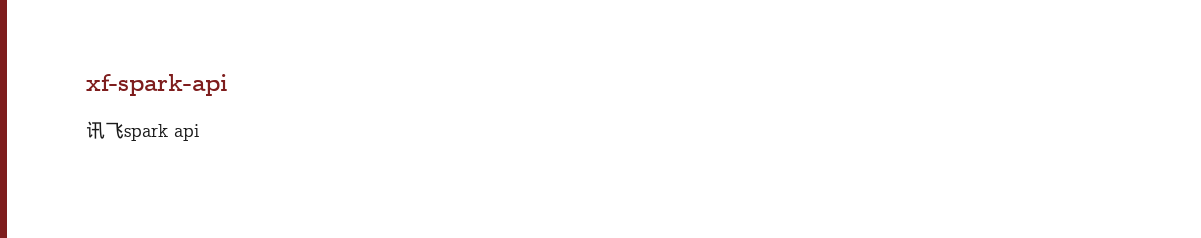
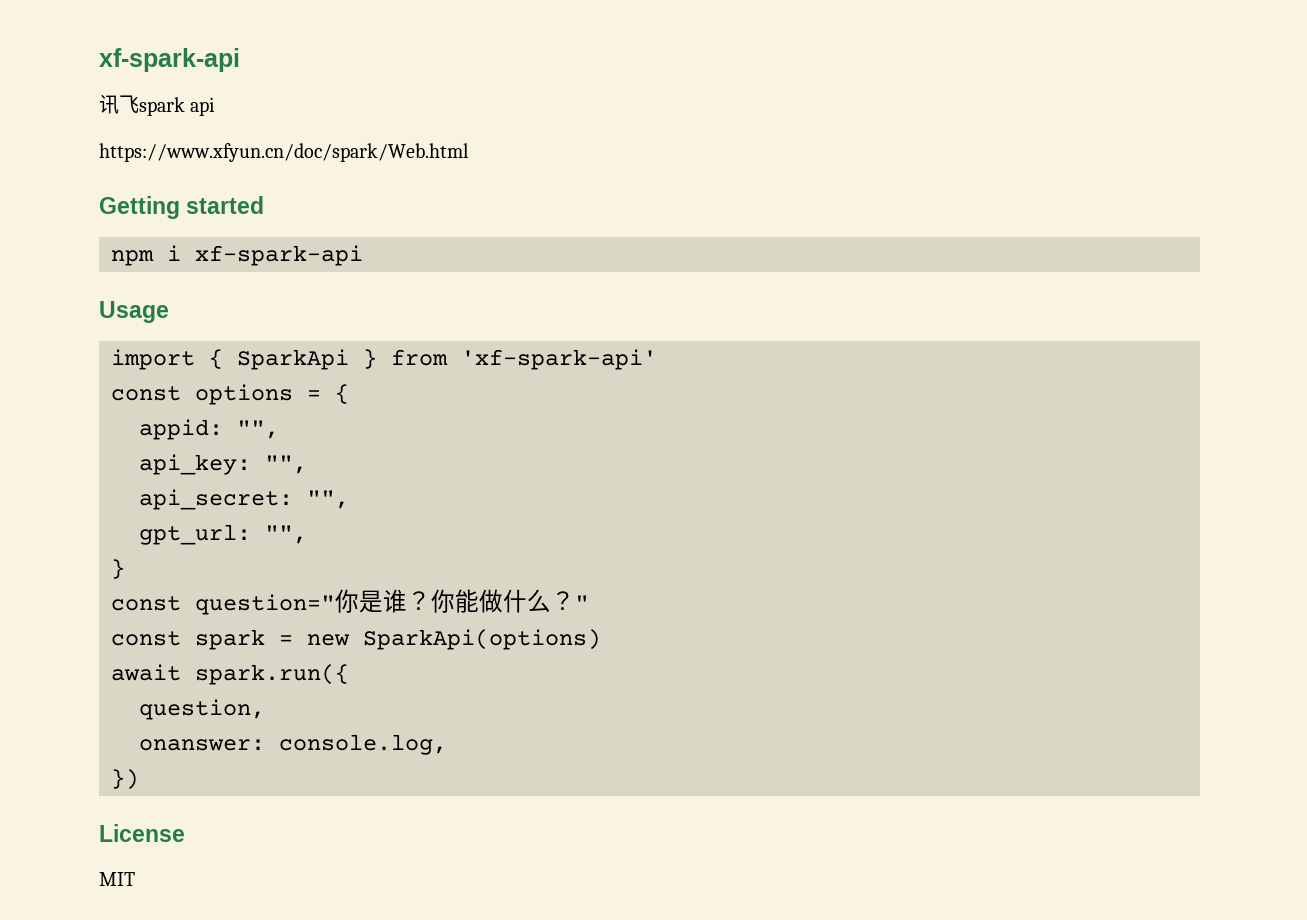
+ https://www.xfyun.cn/doc/spark/Web.html
+ Getting started
+ npm i xf-spark-api
+ Usage
+ import { SparkApi } from 'xf-spark-api'
+ const options = {
+ appid: "",
+ api_key: "",
+ api_secret: "",
+ gpt_url: "",
+ }
+ const question="你是谁？你能做什么？"
+ const spark = new SparkApi(options)
+ await spark.run({
+ question,
+ onanswer: console.log,
+ })
+ License
+ MIT

